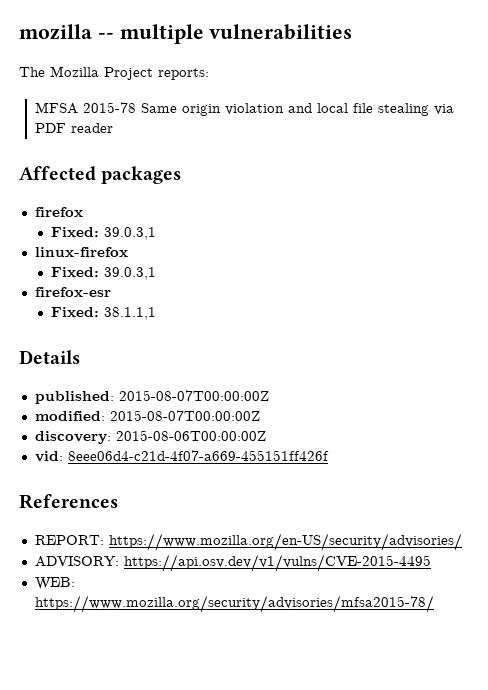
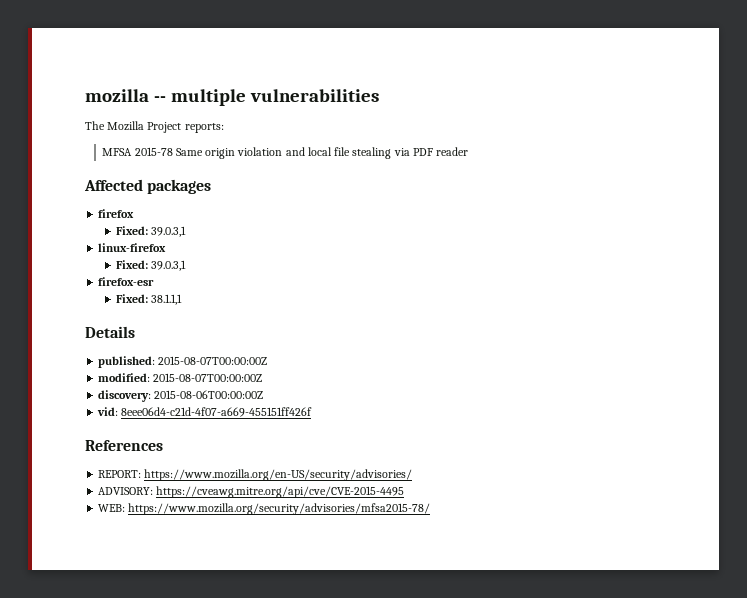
- ADVISORY: https://api.osv.dev/v1/vulns/CVE-2015-4495
+ ADVISORY: https://cveawg.mitre.org/api/cve/CVE-2015-4495

